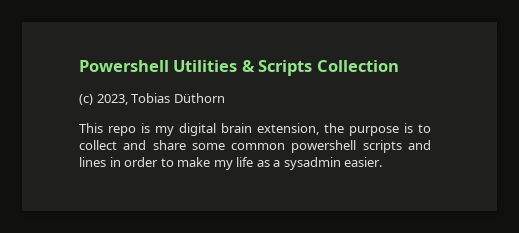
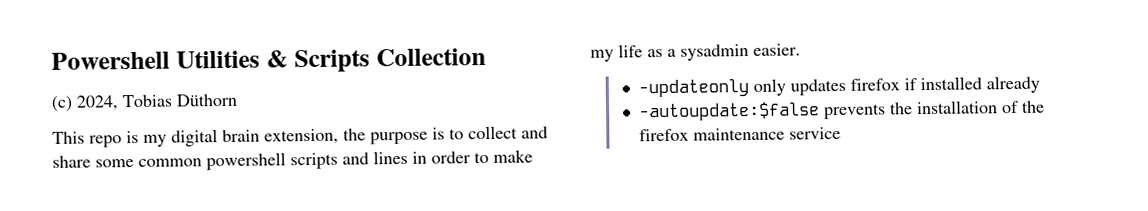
- (c) 2023, Tobias Düthorn
+ (c) 2024, Tobias Düthorn
+ -updateonly only updates firefox if installed already
+ -autoupdate:$false prevents the installation of the firefox maintenance service

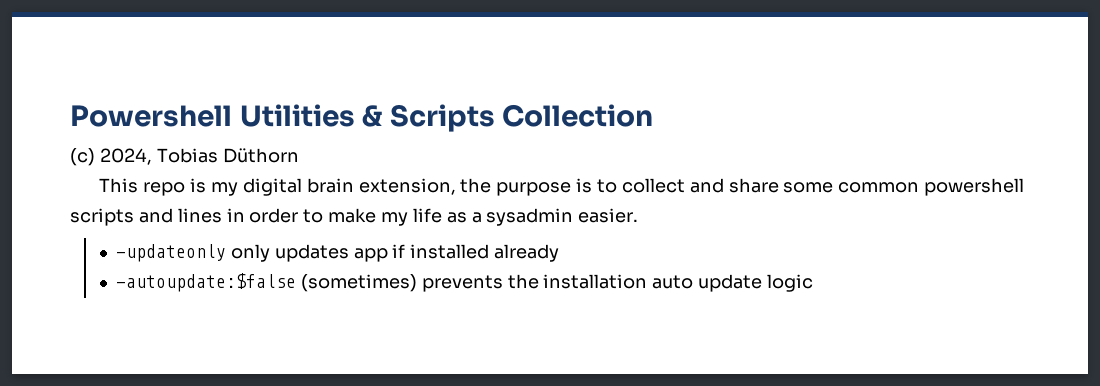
- -updateonly only updates firefox if installed already
+ -updateonly only updates app if installed already
- -autoupdate:$false prevents the installation of the firefox maintenance service
+ -autoupdate:$false (sometimes) prevents the installation auto update logic

